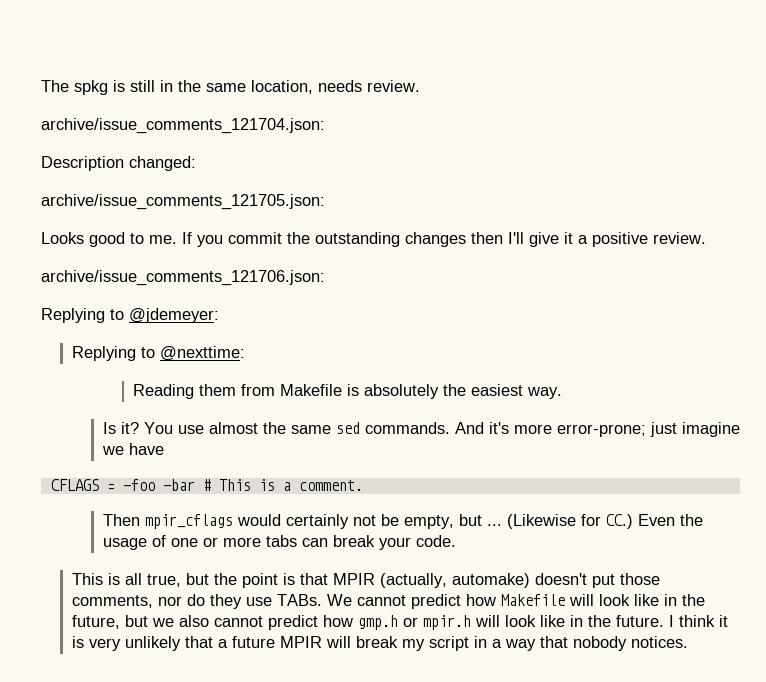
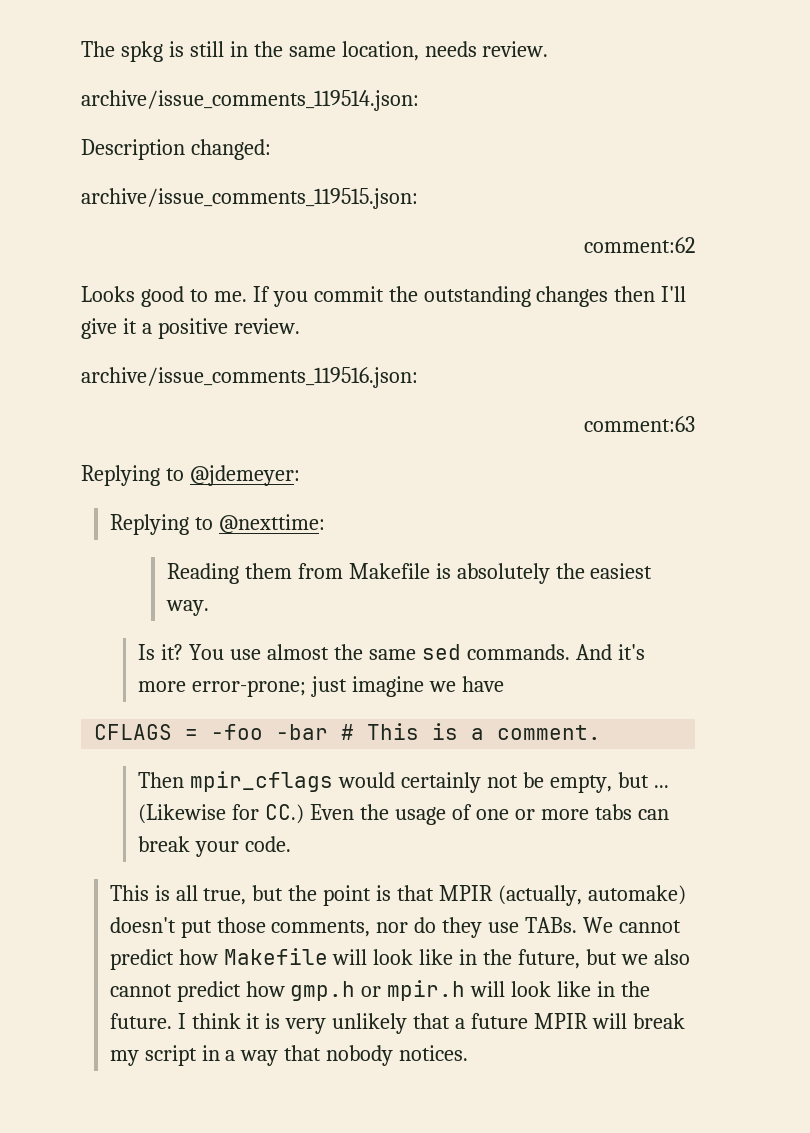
- archive/issue_comments_121704.json:
+ archive/issue_comments_119514.json:
- archive/issue_comments_121705.json:
+ archive/issue_comments_119515.json:
+ comment:62
- archive/issue_comments_121706.json:
+ archive/issue_comments_119516.json:
+ comment:63

